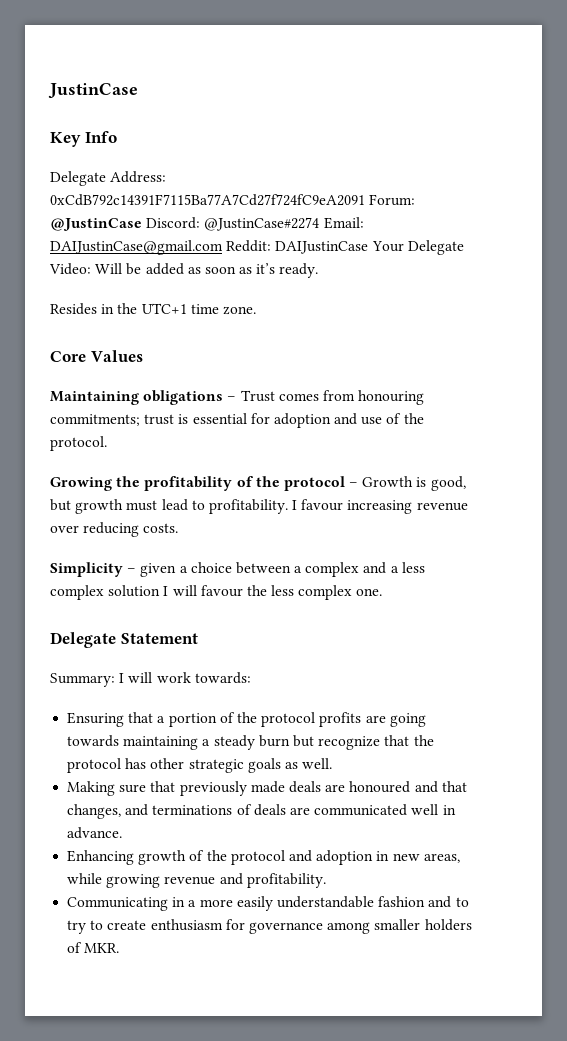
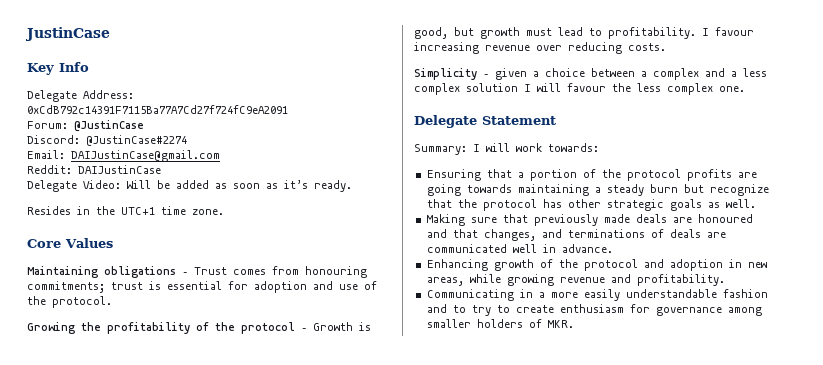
- Delegate Address: 0xCdB792c14391F7115Ba77A7Cd27f724fC9eA2091 Forum: @JustinCase Discord: @JustinCase#2274 Email: DAIJustinCase@gmail.com Reddit: DAIJustinCase Your Delegate Video: Will be added as soon as it’s ready.
+ Delegate Address: 0xCdB792c14391F7115Ba77A7Cd27f724fC9eA2091
+ Forum: @JustinCase
+ Discord: @JustinCase#2274
+ Email: DAIJustinCase@gmail.com
+ Reddit: DAIJustinCase
+ Delegate Video: Will be added as soon as it’s ready.

